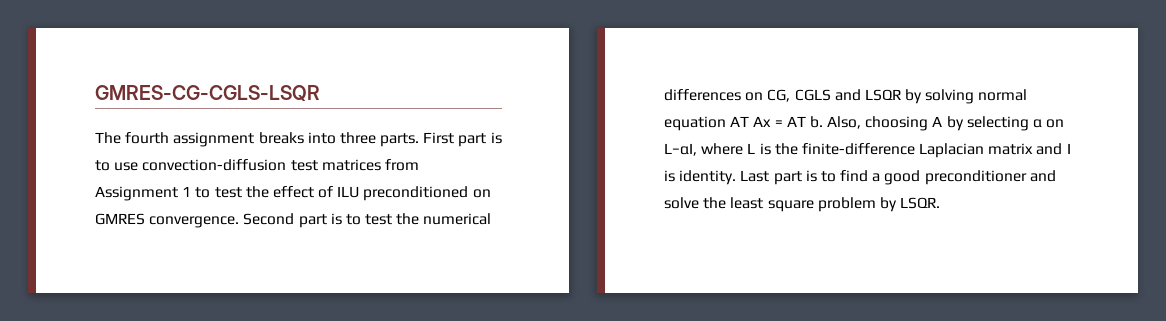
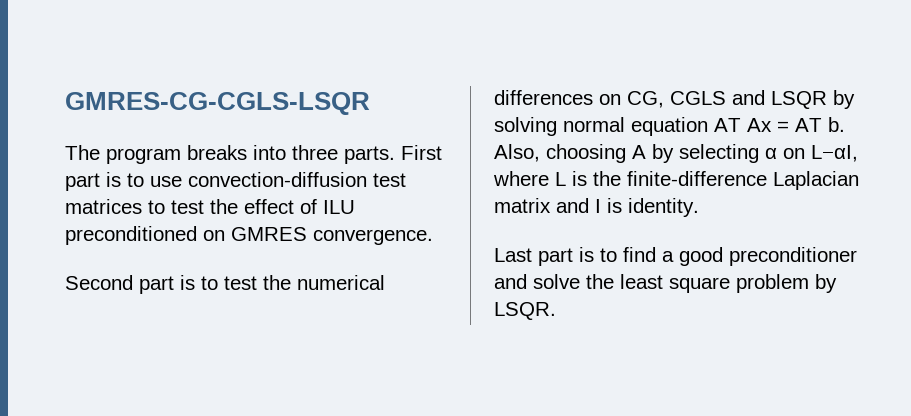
- The fourth assignment breaks into three parts.
+ The program breaks into three parts.
- First part is to use convection-diffusion test matrices from Assignment 1 to test the effect of ILU preconditioned on GMRES convergence. Second part is to test the numerical differences on CG, CGLS and LSQR by solving normal equation AT Ax = AT b.
+ First part is to use convection-diffusion test matrices to test the effect of ILU preconditioned on GMRES convergence.
+ Second part is to test the numerical differences on CG, CGLS and LSQR by solving normal equation AT Ax = AT b.
- Also, choosing A by selecting α on L−αI, where L is the finite-difference Laplacian matrix and I is identity. Last part is to find a good preconditioner and solve the least square problem by LSQR.
+ Also, choosing A by selecting α on L−αI, where L is the finite-difference Laplacian matrix and I is identity.
+ Last part is to find a good preconditioner and solve the least square problem by LSQR.

